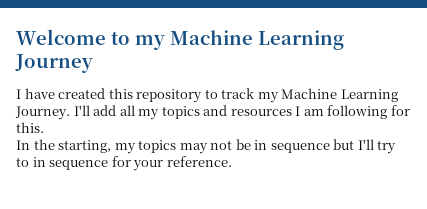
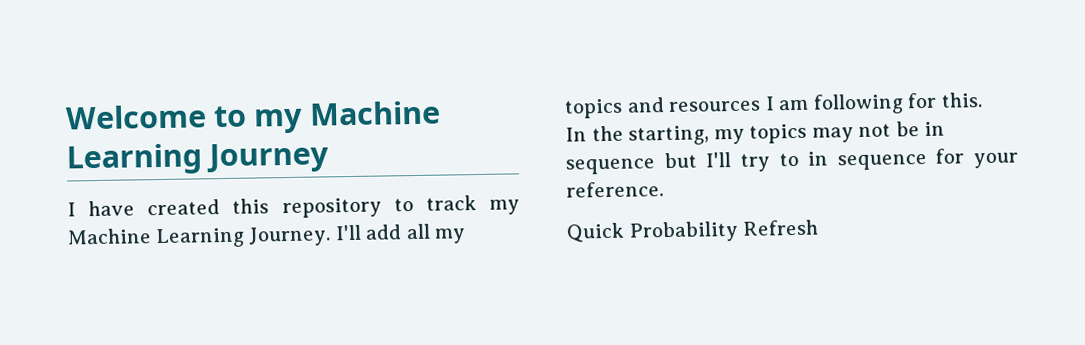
+ Quick Probability Refresh

